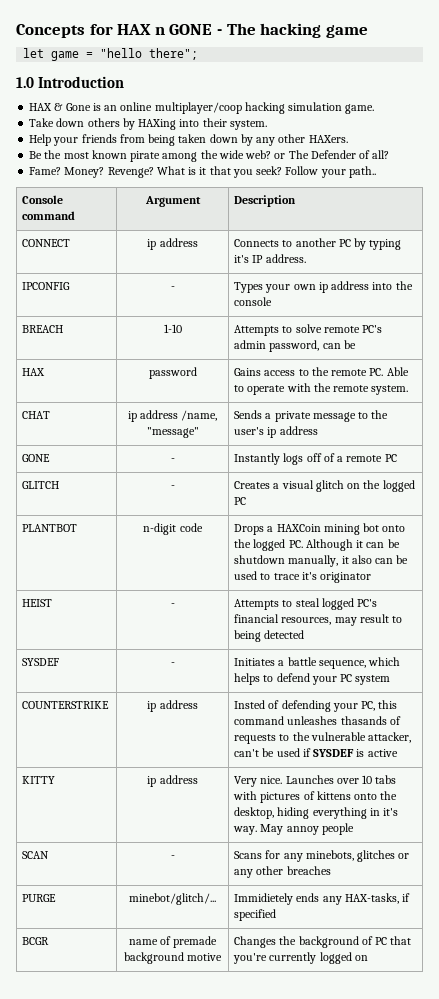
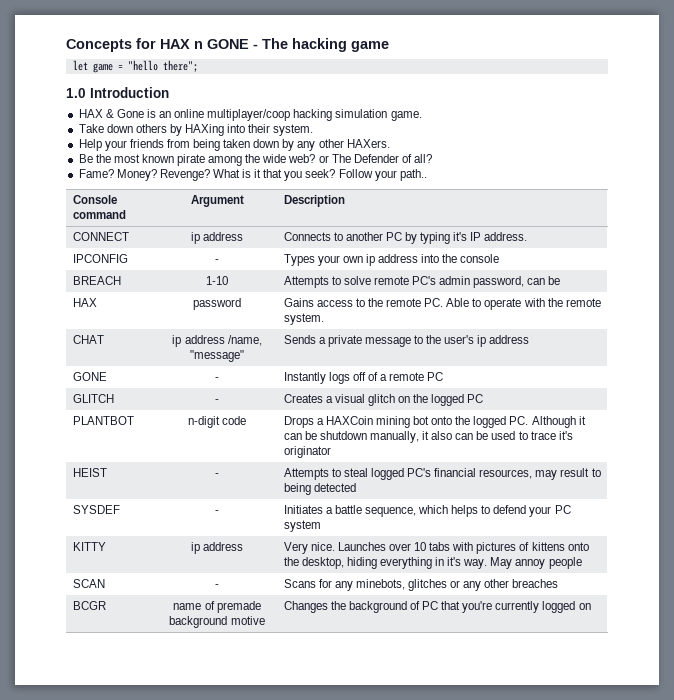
- COUNTERSTRIKE | ip address | Insted of defending your PC, this command unleashes thasands of requests to the vulnerable attacker, can't be used if SYSDEF is active
- PURGE | minebot/glitch/... | Immidietely ends any HAX-tasks, if specified

